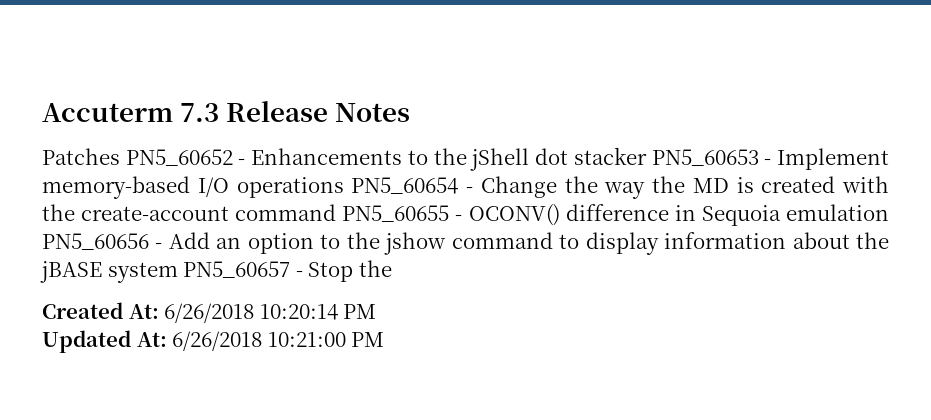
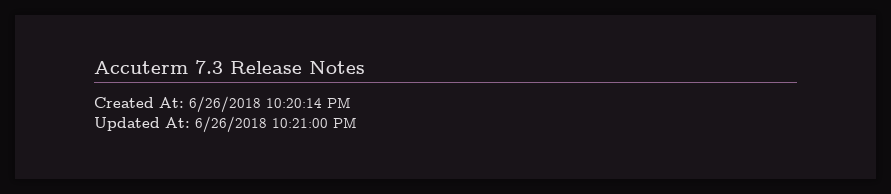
- Patches PN5_60652 - Enhancements to the jShell dot stacker PN5_60653 - Implement memory-based I/O operations PN5_60654 - Change the way the MD is created with the create-account command PN5_60655 - OCONV() difference in Sequoia emulation PN5_60656 - Add an option to the jshow command to display information about the jBASE system PN5_60657 - Stop the

